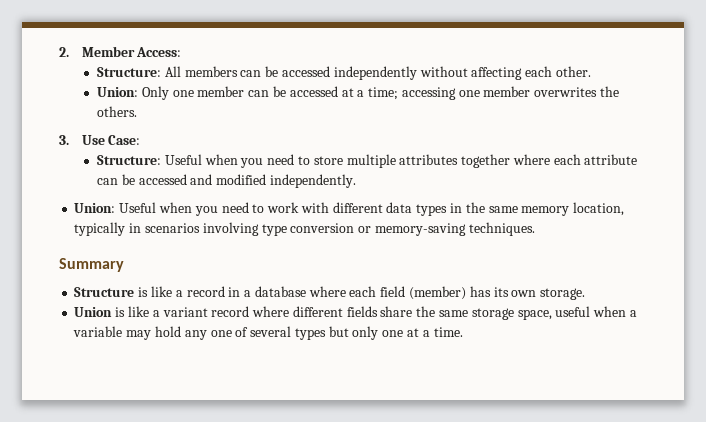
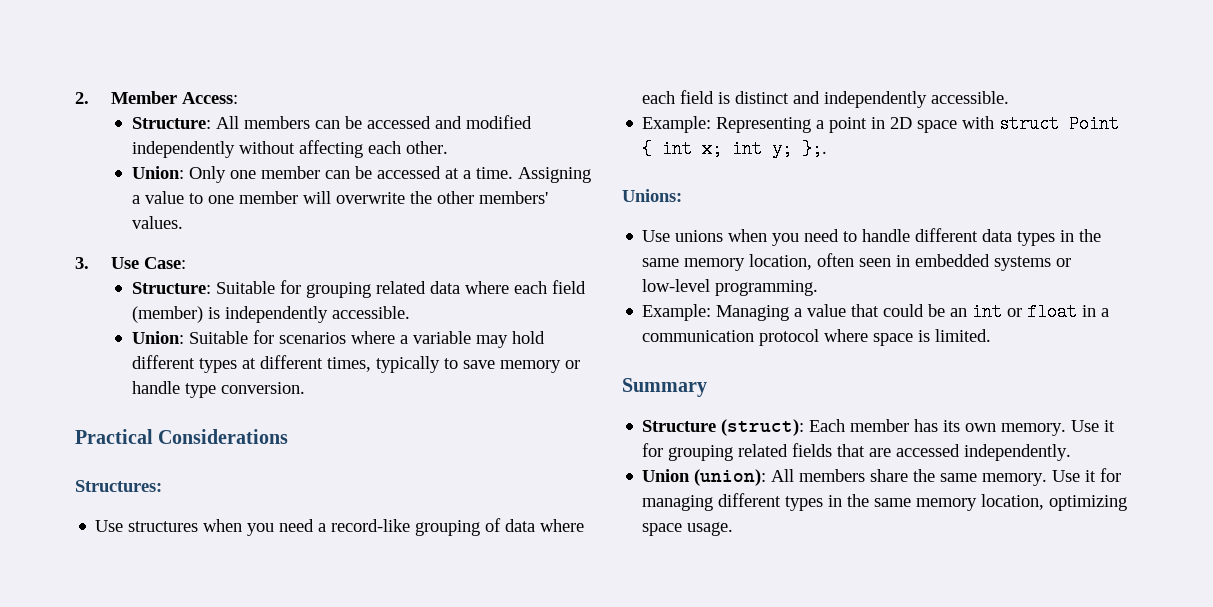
- Structure: All members can be accessed independently without affecting each other.
+ Structure: All members can be accessed and modified independently without affecting each other.
- Union: Only one member can be accessed at a time; accessing one member overwrites the others.
+ Union: Only one member can be accessed at a time. Assigning a value to one member will overwrite the other members' values.
  3. Use Case:
- Structure: Useful when you need to store multiple attributes together where each attribute can be accessed and modified independently.
- Union: Useful when you need to work with different data types in the same memory location, typically in scenarios involving type conversion or memory-saving techniques.
+ Structure: Suitable for grouping related data where each field (member) is independently accessible.
+ Union: Suitable for scenarios where a variable may hold different types at different times, typically to save memory or handle type conversion.
+ Practical Considerations
+ Structures:
+ Use structures when you need a record-like grouping of data where each field is distinct and independently accessible.
+ Example: Representing a point in 2D space with struct Point { int x; int y; };.
+ Unions:
+ Use unions when you need to handle different data types in the same memory location, often seen in embedded systems or low-level programming.
+ Example: Managing a value that could be an int or float in a communication protocol where space is limited.
  Summary
- Structure is like a record in a database where each field (member) has its own storage.
- Union is like a variant record where different fields share the same storage space, useful when a variable may hold any one of several types but only one at a time.
+ Structure (struct): Each member has its own memory. Use it for grouping related fields that are accessed independently.
+ Union (union): All members share the same memory. Use it for managing different types in the same memory location, optimizing space usage.

